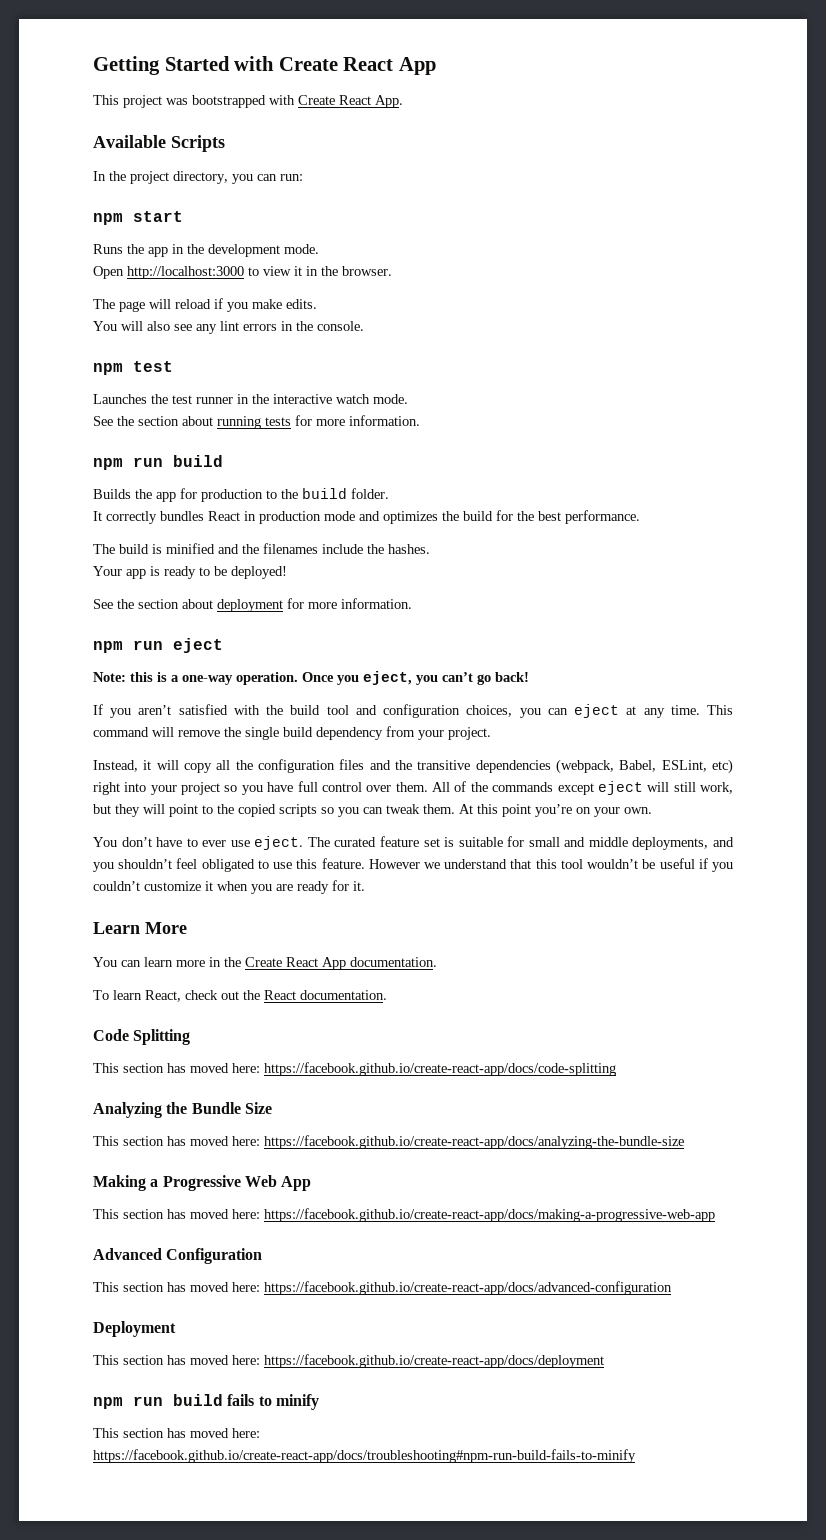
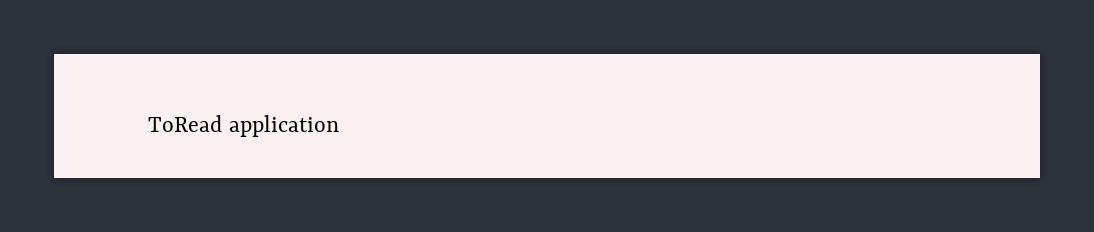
- Getting Started with Create React App
- This project was bootstrapped with Create React App.
- Available Scripts
- In the project directory, you can run:
- npm start
- Runs the app in the development mode.
- Open http://localhost:3000 to view it in the browser.
- The page will reload if you make edits.
- You will also see any lint errors in the console.
- npm test
- Launches the test runner in the interactive watch mode.
- See the section about running tests for more information.
- npm run build
- Builds the app for production to the build folder.
- It correctly bundles React in production mode and optimizes the build for the best performance.
- The build is minified and the filenames include the hashes.
- Your app is ready to be deployed!
- See the section about deployment for more information.
- npm run eject
- Note: this is a one-way operation. Once you eject, you can’t go back!
- If you aren’t satisfied with the build tool and configuration choices, you can eject at any time. This command will remove the single build dependency from your project.
- Instead, it will copy all the configuration files and the transitive dependencies (webpack, Babel, ESLint, etc) right into your project so you have full control over them. All of the commands except eject will still work, but they will point to the copied scripts so you can tweak them. At this point you’re on your own.
- You don’t have to ever use eject. The curated feature set is suitable for small and middle deployments, and you shouldn’t feel obligated to use this feature. However we understand that this tool wouldn’t be useful if you couldn’t customize it when you are ready for it.
- Learn More
- You can learn more in the Create React App documentation.
- To learn React, check out the React documentation.
- Code Splitting
- This section has moved here: https://facebook.github.io/create-react-app/docs/code-splitting
- Analyzing the Bundle Size
- This section has moved here: https://facebook.github.io/create-react-app/docs/analyzing-the-bundle-size
- Making a Progressive Web App
- This section has moved here: https://facebook.github.io/create-react-app/docs/making-a-progressive-web-app
- Advanced Configuration
- This section has moved here: https://facebook.github.io/create-react-app/docs/advanced-configuration
- Deployment
- This section has moved here: https://facebook.github.io/create-react-app/docs/deployment
- npm run build fails to minify
- This section has moved here: https://facebook.github.io/create-react-app/docs/troubleshooting#npm-run-build-fails-to-minify
+ ToRead application

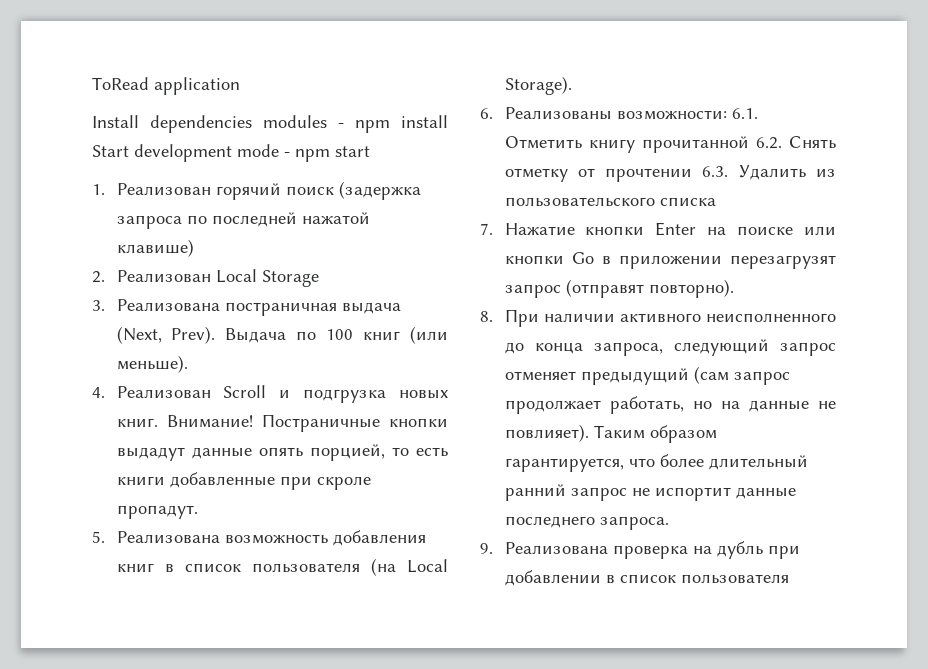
+ Install dependencies modules - npm install Start development mode - npm start
+ 1. Реализован горячий поиск (задержка запроса по последней нажатой клавише)
+ 2. Реализован Local Storage
+ 3. Реализована постраничная выдача (Next, Prev). Выдача по 100 книг (или меньше).
+ 4. Реализован Scroll и подгрузка новых книг. Внимание! Постраничные кнопки выдадут данные опять порцией, то есть книги добавленные при скроле пропадут.
+ 5. Реализована возможность добавления книг в список пользователя (на Local Storage).
+ 6. Реализованы возможности: 6.1. Отметить книгу прочитанной 6.2. Снять отметку от прочтении 6.3. Удалить из пользовательского списка
+ 7. Нажатие кнопки Enter на поиске или кнопки Go в приложении перезагрузят запрос (отправят повторно).
+ 8. При наличии активного неисполненного до конца запроса, следующий запрос отменяет предыдущий (сам запрос продолжает работать, но на данные не повлияет). Таким образом гарантируется, что более длительный ранний запрос не испортит данные последнего запроса.
+ 9. Реализована проверка на дубль при добавлении в список пользователя

